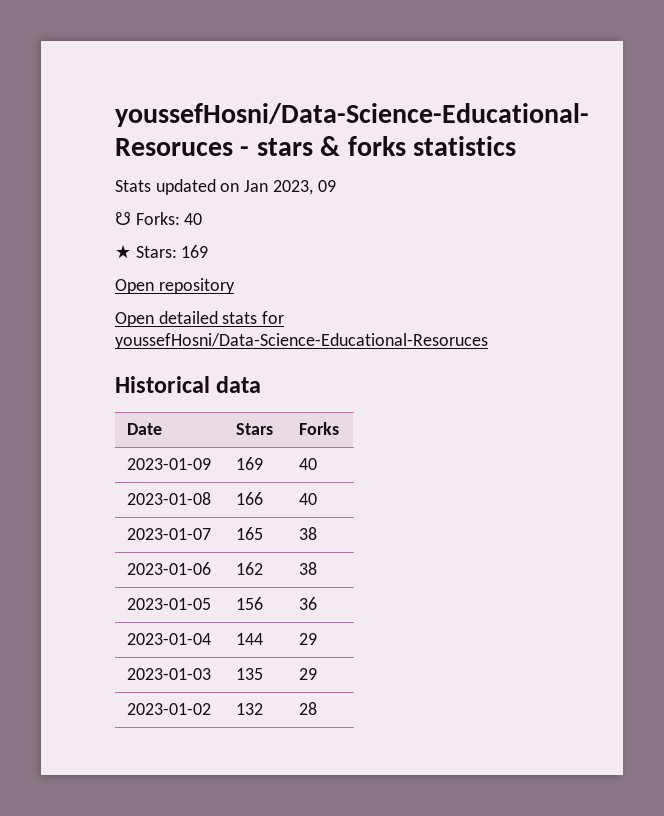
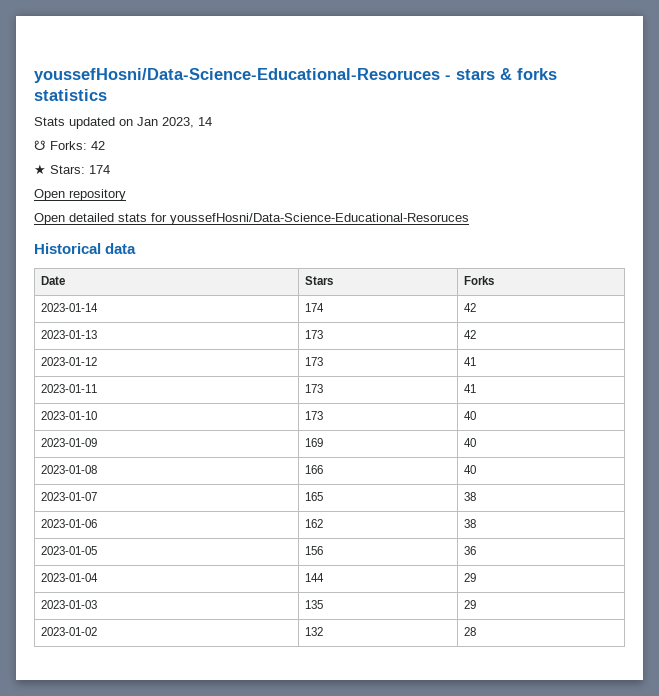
- Stats updated on Jan 2023, 09
+ Stats updated on Jan 2023, 14
- ☋ Forks: 40
+ ☋ Forks: 42
- ★ Stars: 169
+ ★ Stars: 174
+ 2023-01-14 | 174 | 42
+ 2023-01-13 | 173 | 42
+ 2023-01-12 | 173 | 41
+ 2023-01-11 | 173 | 41
+ 2023-01-10 | 173 | 40

